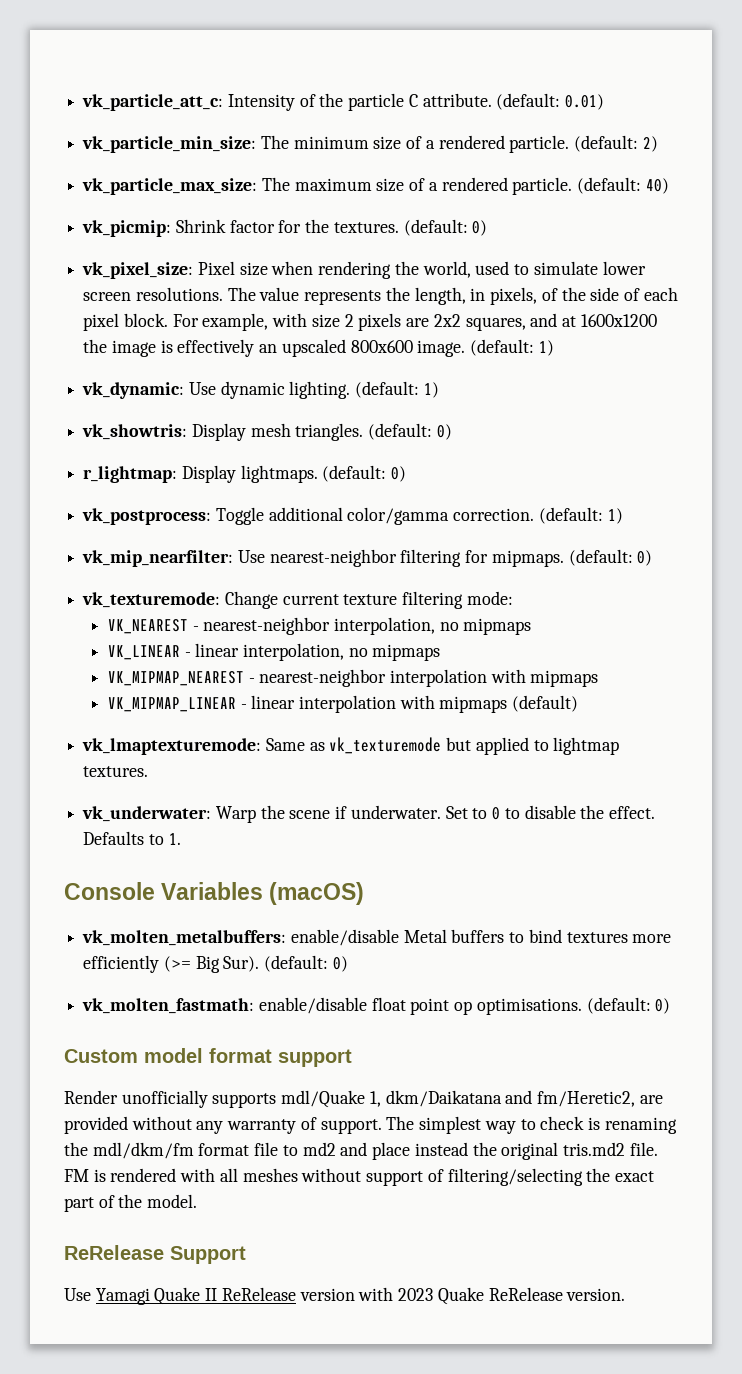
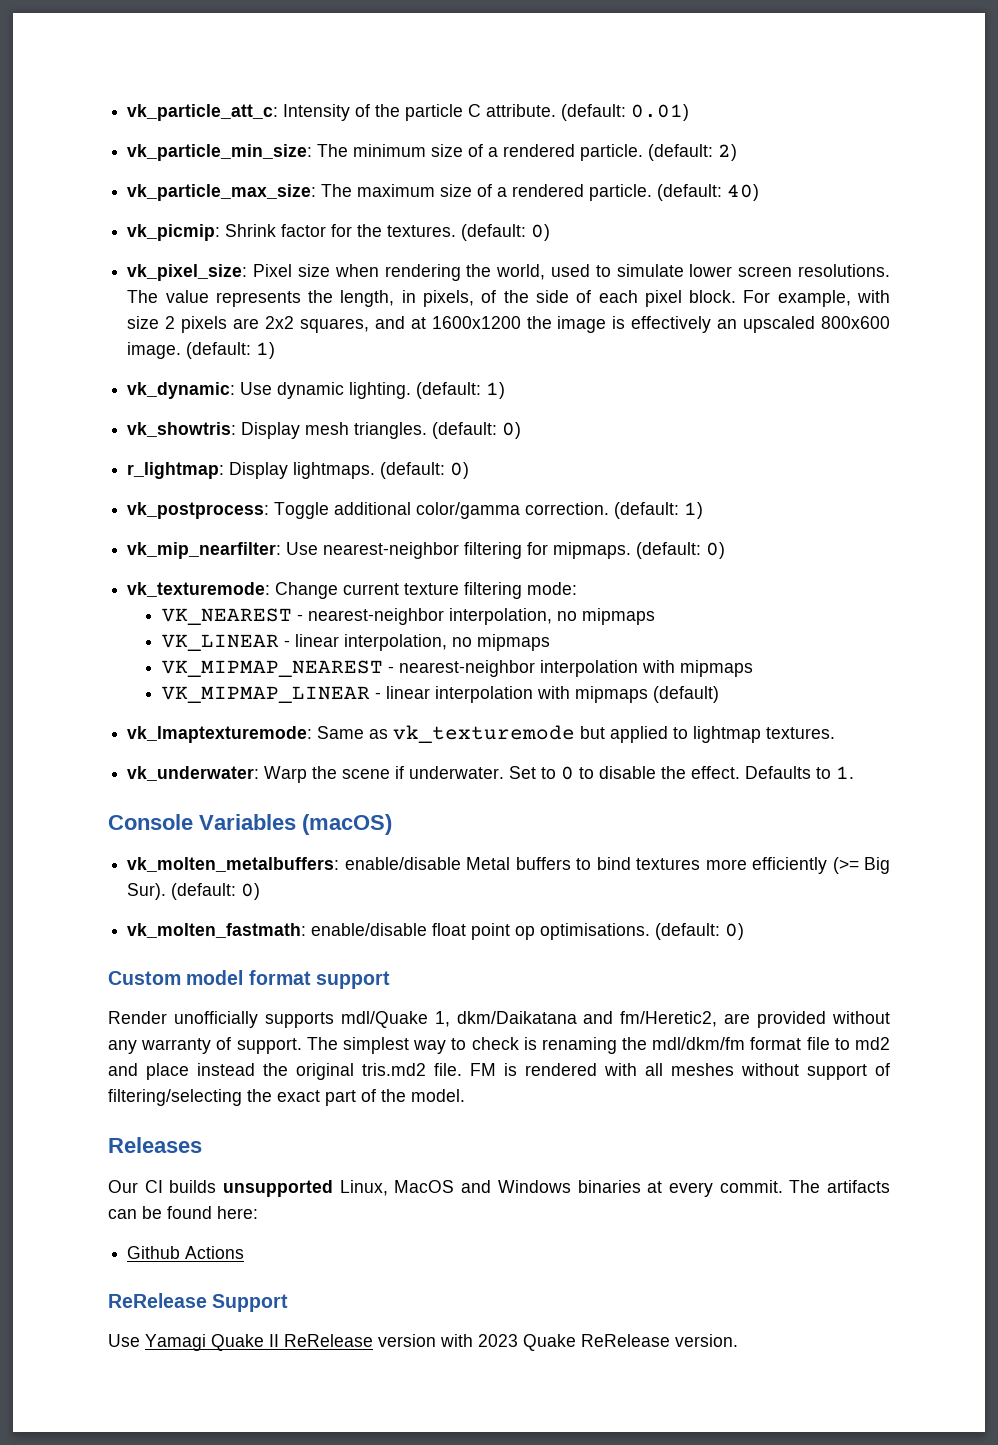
+ Releases
+ Our CI builds unsupported Linux, MacOS and Windows binaries at every commit. The artifacts can be found here:
+ Github Actions

